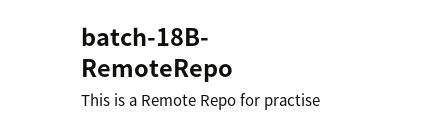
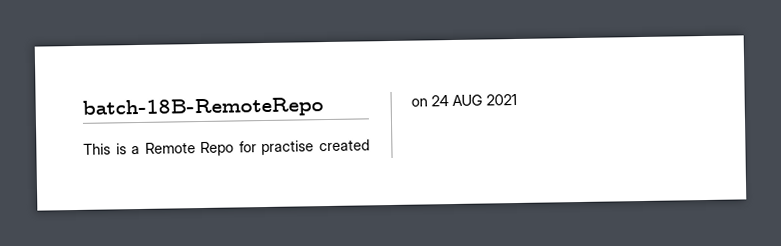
- This is a Remote Repo for practise
+ This is a Remote Repo for practise created on 24 AUG 2021

